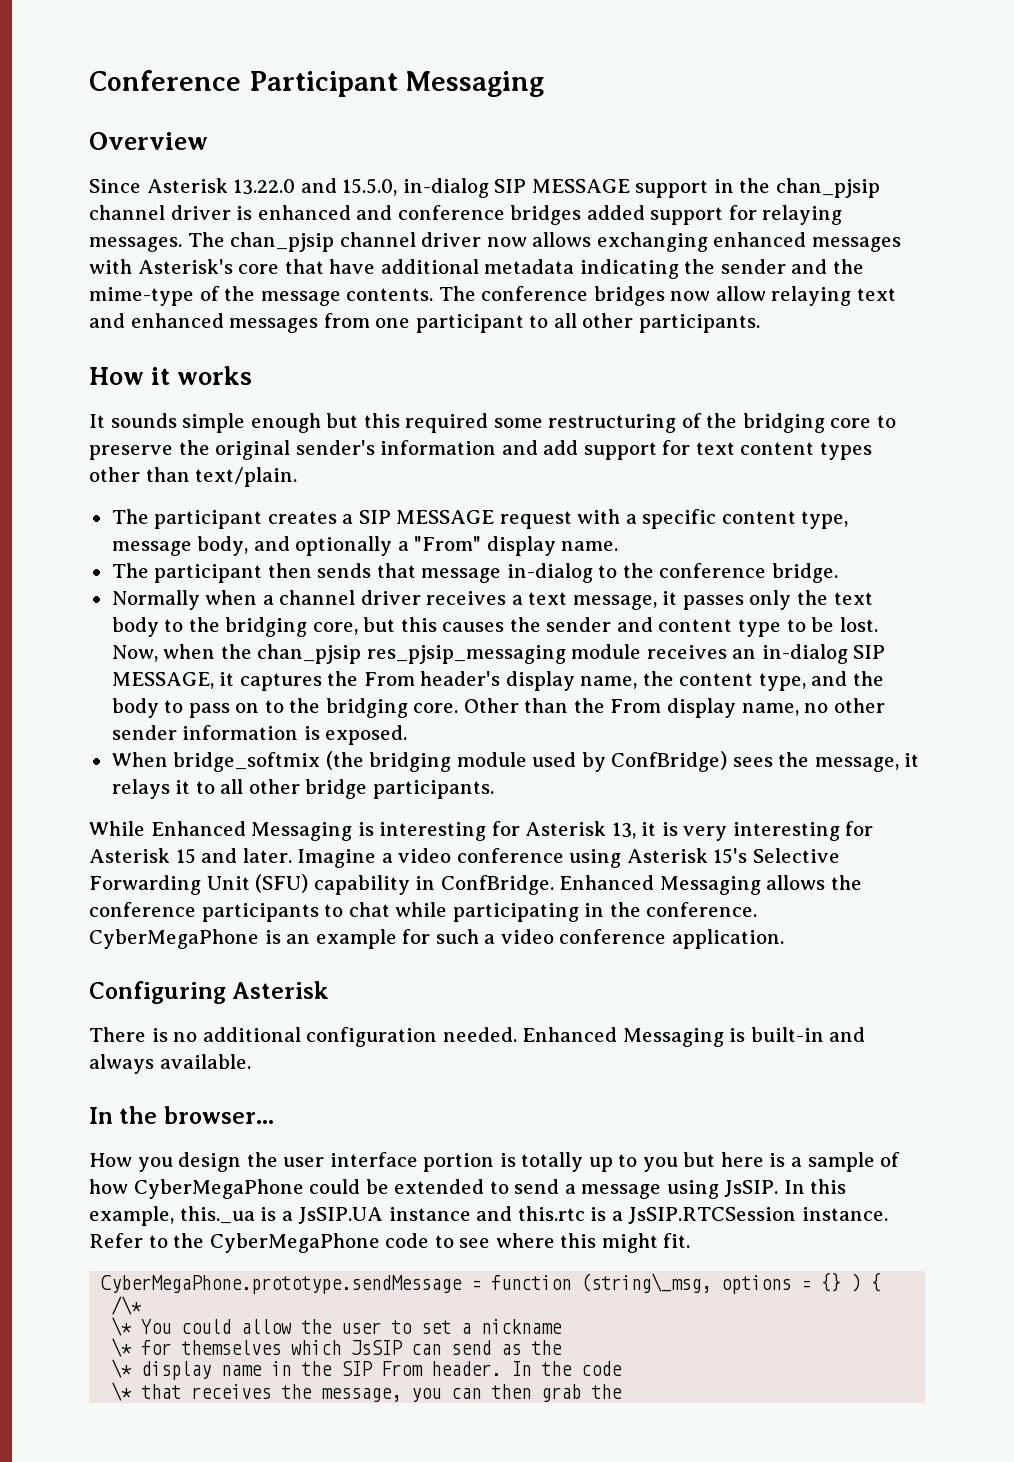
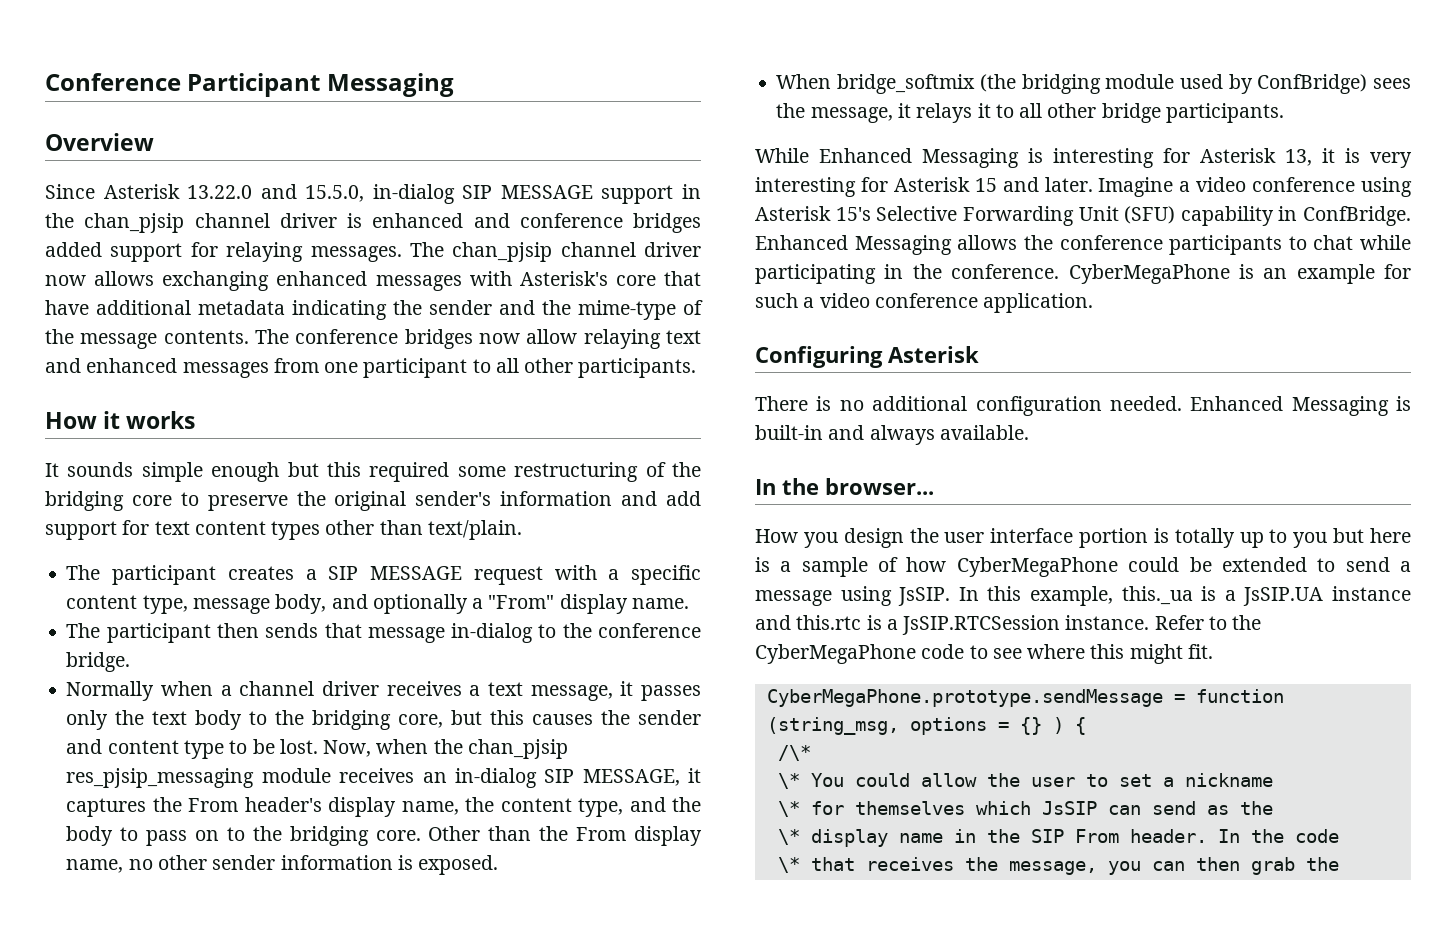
- CyberMegaPhone.prototype.sendMessage = function (string\_msg, options = {} ) {
+ CyberMegaPhone.prototype.sendMessage = function (string_msg, options = {} ) {

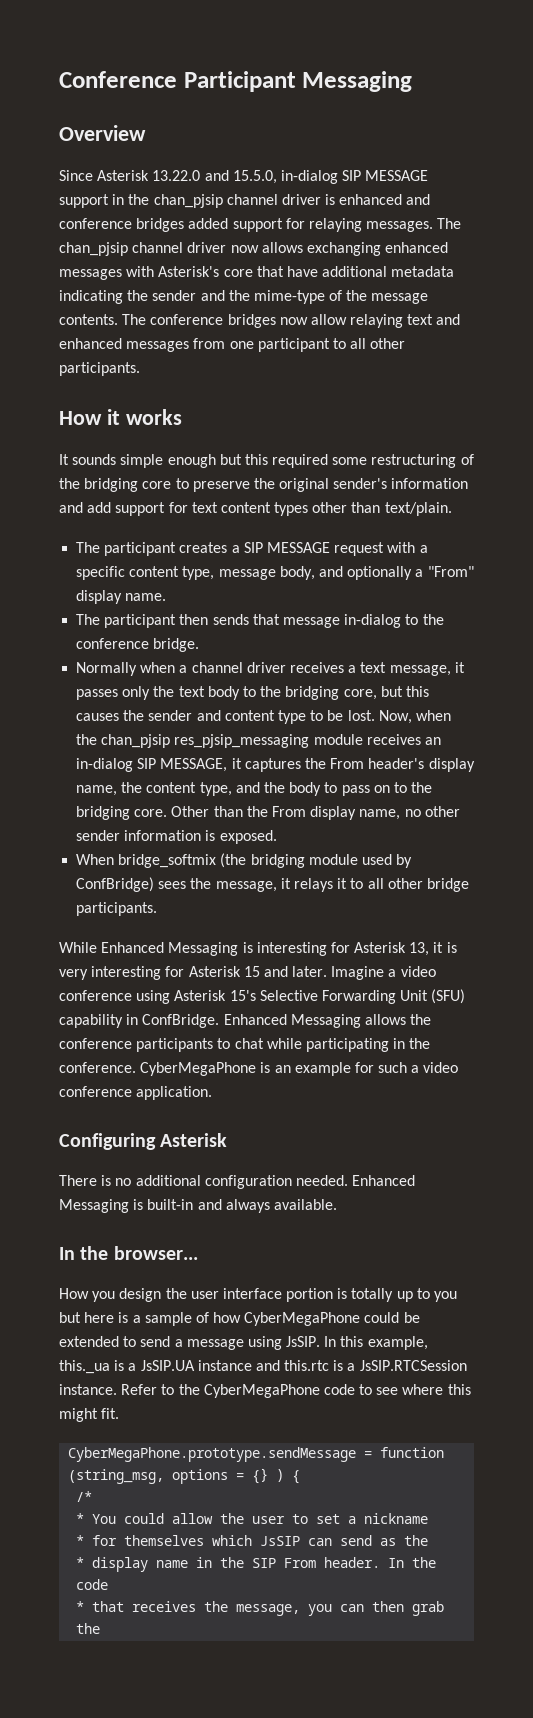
- /\*
- \* You could allow the user to set a nickname
+ /*
+ * You could allow the user to set a nickname
- \* for themselves which JsSIP can send as the
+ * for themselves which JsSIP can send as the
- \* display name in the SIP From header.
+ * display name in the SIP From header.
- \* that receives the message, you can then grab the
+ * that receives the message, you can then grab the

